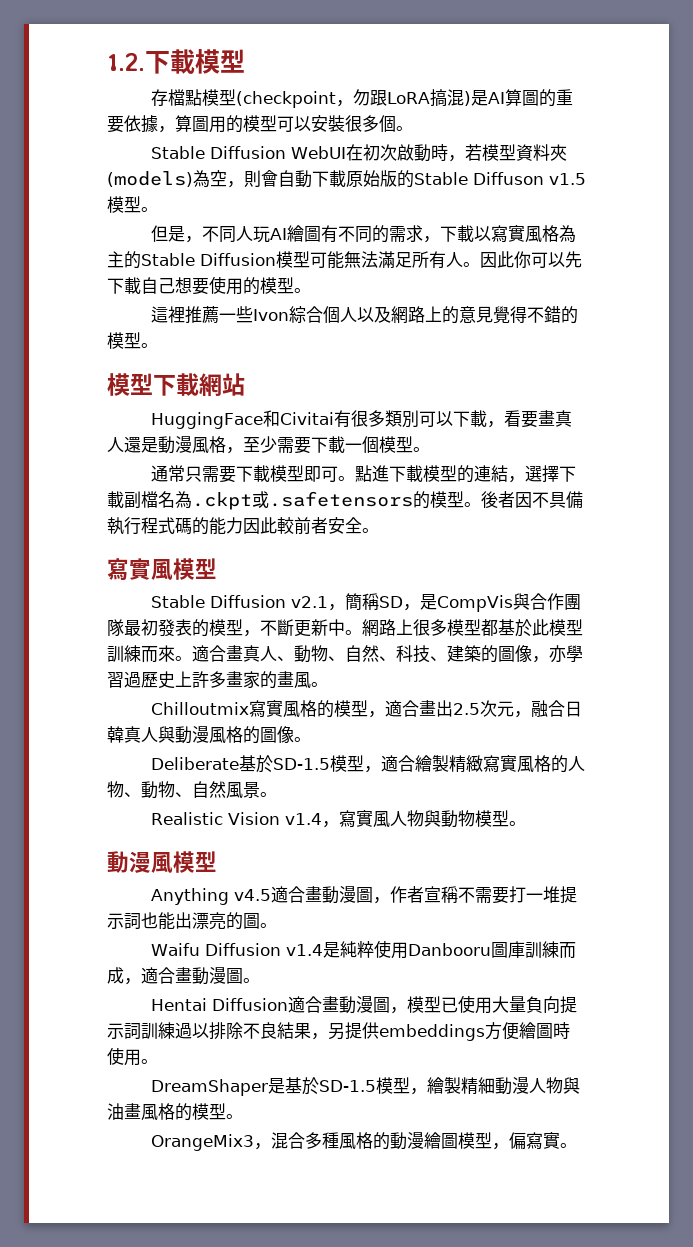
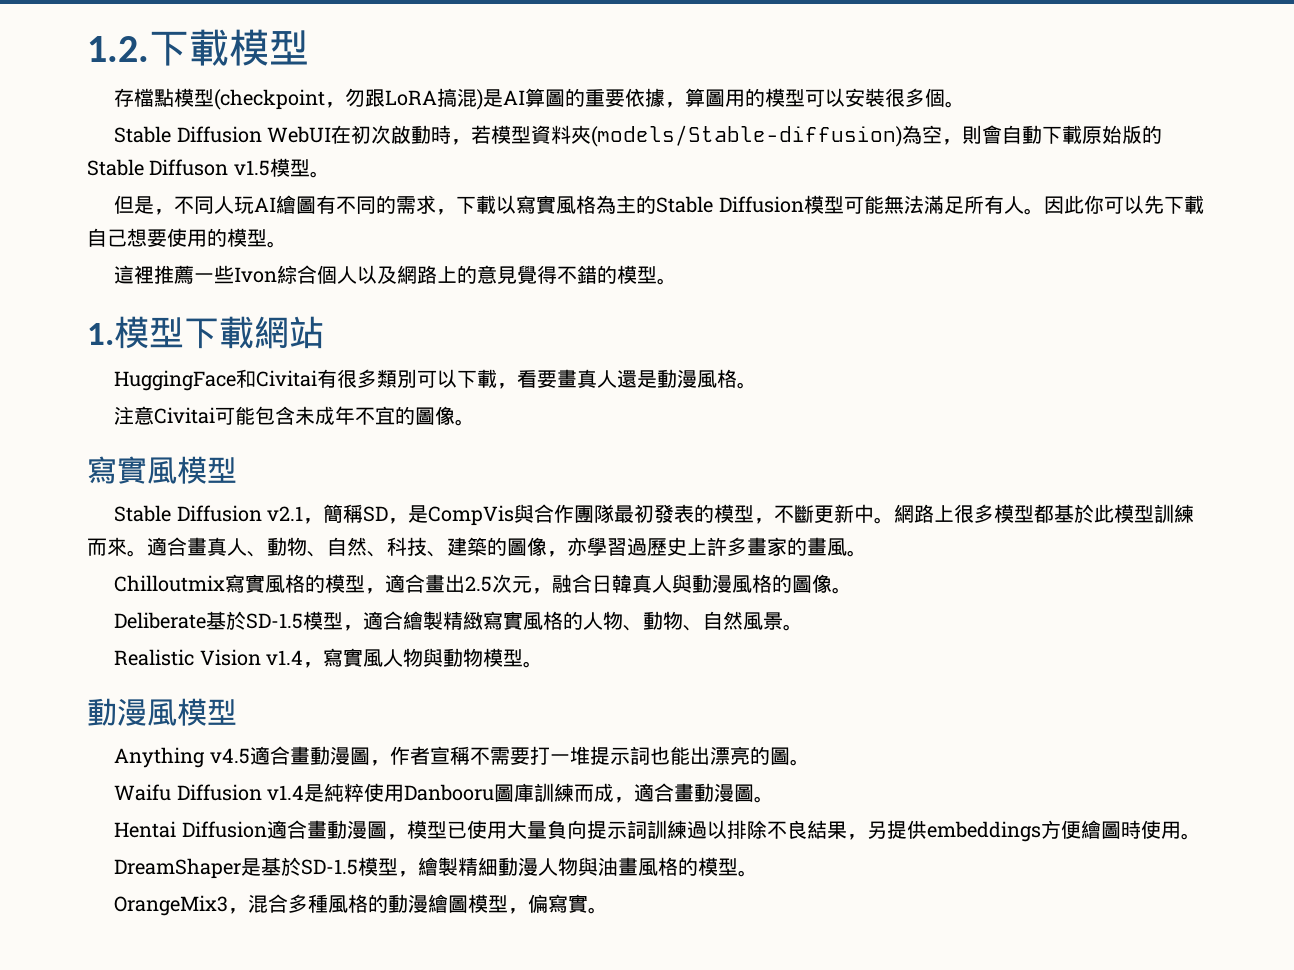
- Stable Diffusion WebUI在初次啟動時，若模型資料夾(models)為空，則會自動下載原始版的Stable Diffuson v1.5模型。
+ Stable Diffusion WebUI在初次啟動時，若模型資料夾(models/Stable-diffusion)為空，則會自動下載原始版的Stable Diffuson v1.5模型。
- 模型下載網站
+ 1.模型下載網站
- HuggingFace和Civitai有很多類別可以下載，看要畫真人還是動漫風格，至少需要下載一個模型。
- 通常只需要下載模型即可。點進下載模型的連結，選擇下載副檔名為.ckpt或.safetensors的模型。後者因不具備執行程式碼的能力因此較前者安全。
+ HuggingFace和Civitai有很多類別可以下載，看要畫真人還是動漫風格。
+ 注意Civitai可能包含未成年不宜的圖像。

